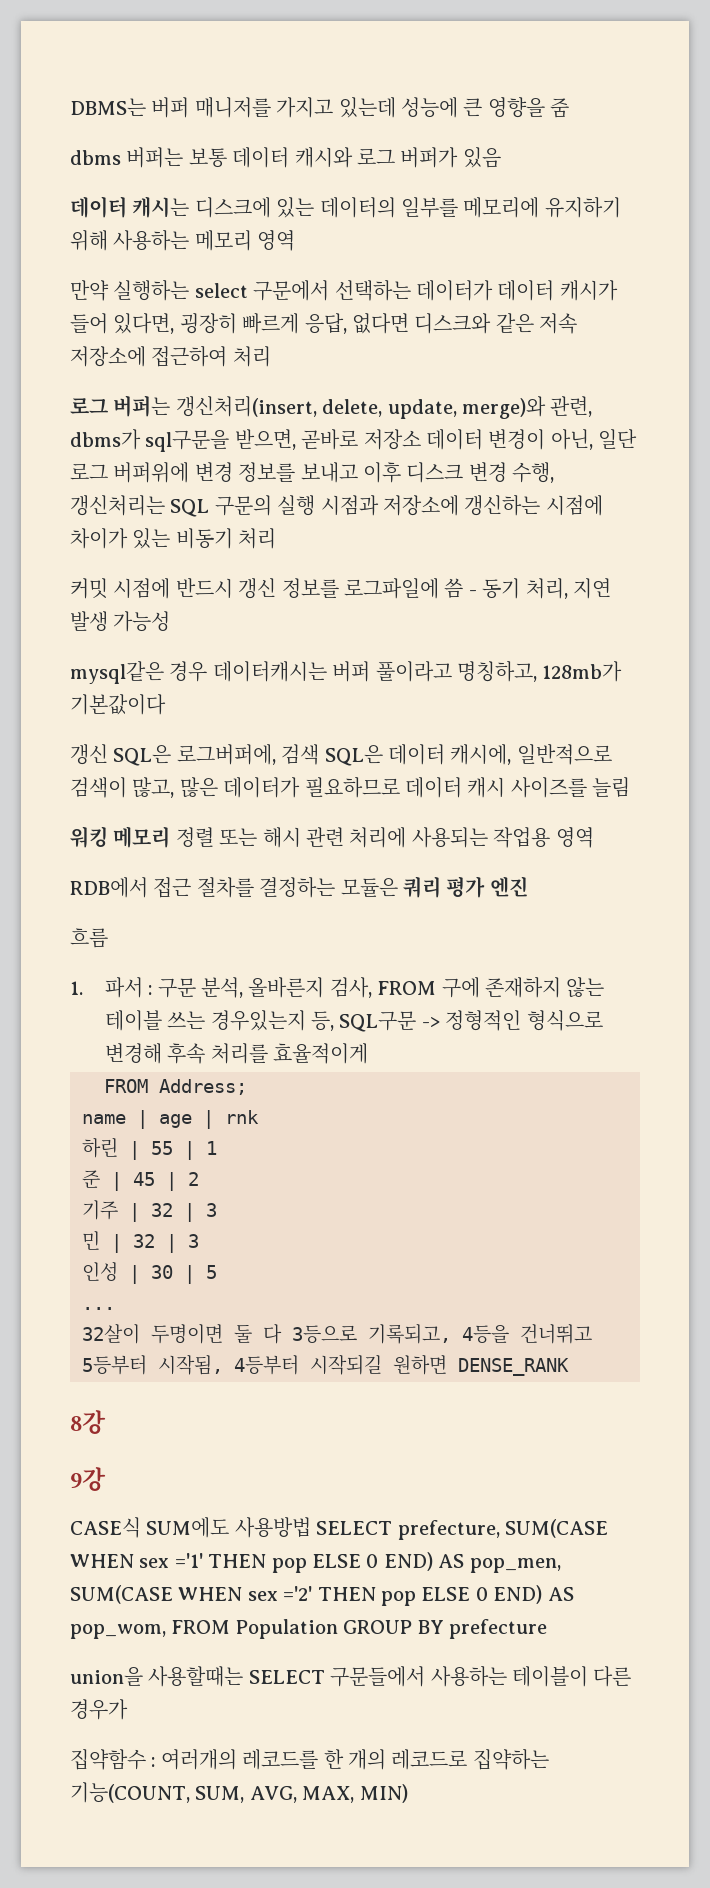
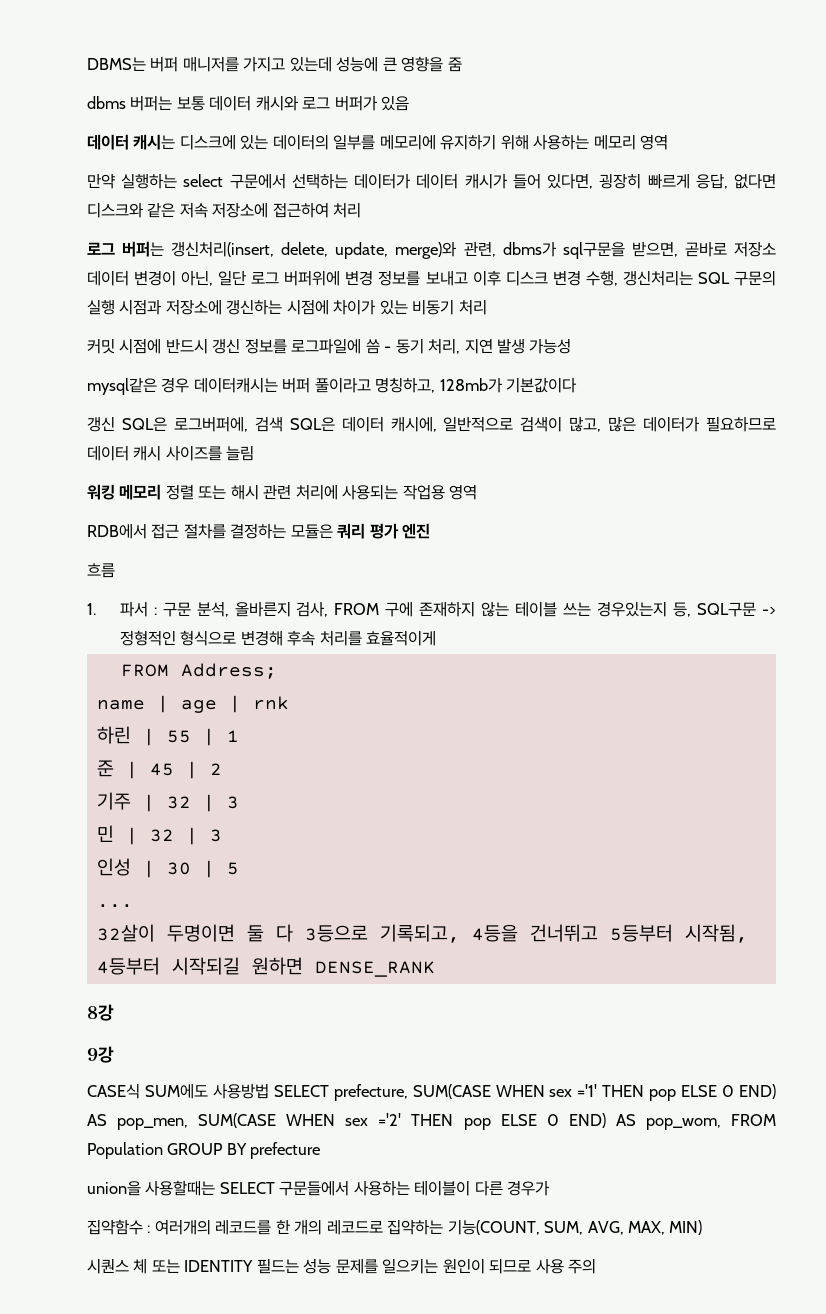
+ 시퀀스 체 또는 IDENTITY 필드는 성능 문제를 일으키는 원인이 되므로 사용 주의

